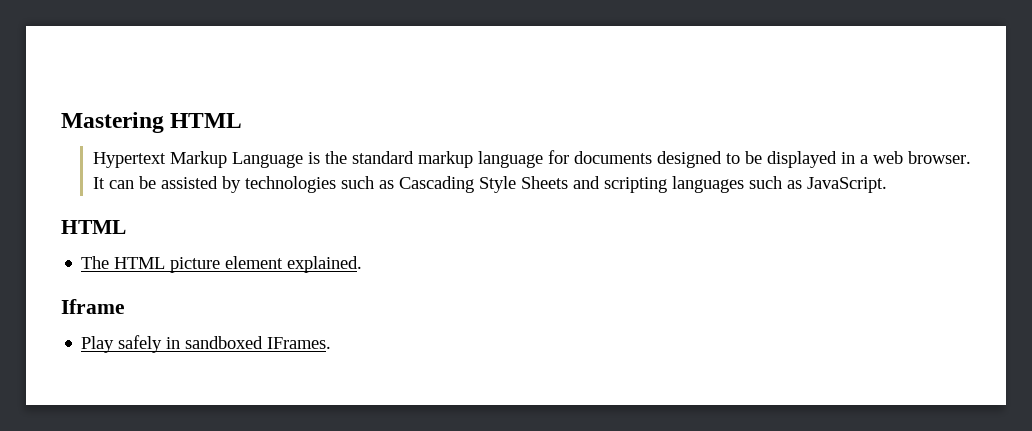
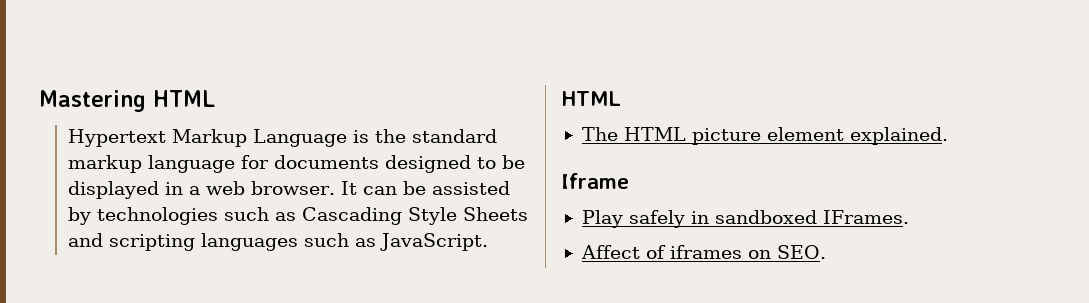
+ Affect of iframes on SEO.

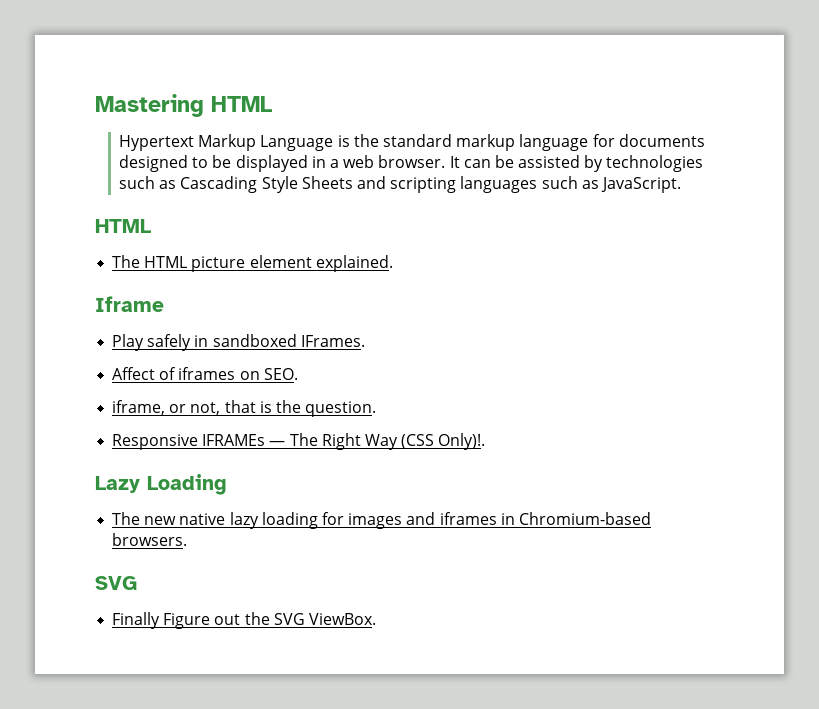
+ iframe, or not, that is the question.
+ Responsive IFRAMEs — The Right Way (CSS Only)!.
+ Lazy Loading
+ The new native lazy loading for images and iframes in Chromium-based browsers.
+ SVG
+ Finally Figure out the SVG ViewBox.

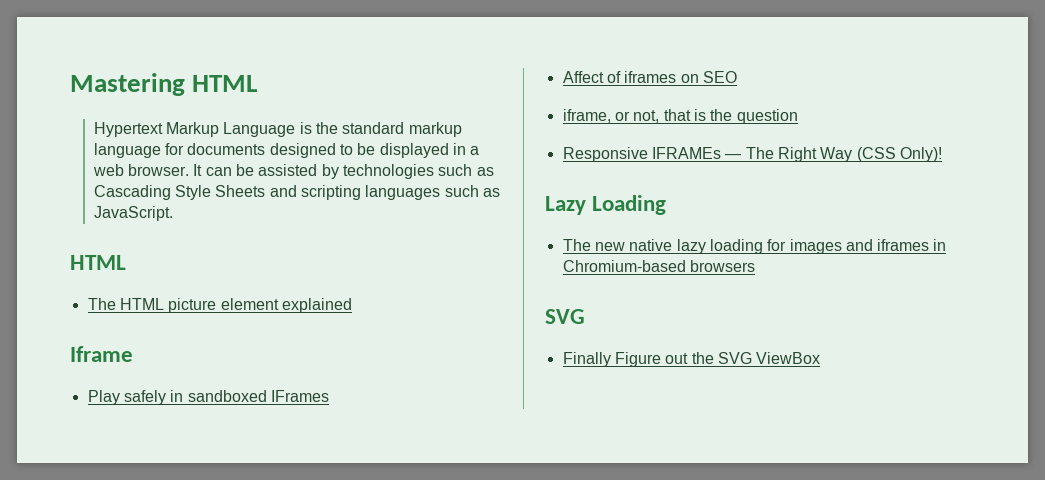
- The HTML picture element explained.
+ The HTML picture element explained
- Play safely in sandboxed IFrames.
+ Play safely in sandboxed IFrames
- Affect of iframes on SEO.
+ Affect of iframes on SEO
- iframe, or not, that is the question.
+ iframe, or not, that is the question
- Responsive IFRAMEs — The Right Way (CSS Only)!.
+ Responsive IFRAMEs — The Right Way (CSS Only)!
- The new native lazy loading for images and iframes in Chromium-based browsers.
+ The new native lazy loading for images and iframes in Chromium-based browsers
- Finally Figure out the SVG ViewBox.
+ Finally Figure out the SVG ViewBox

